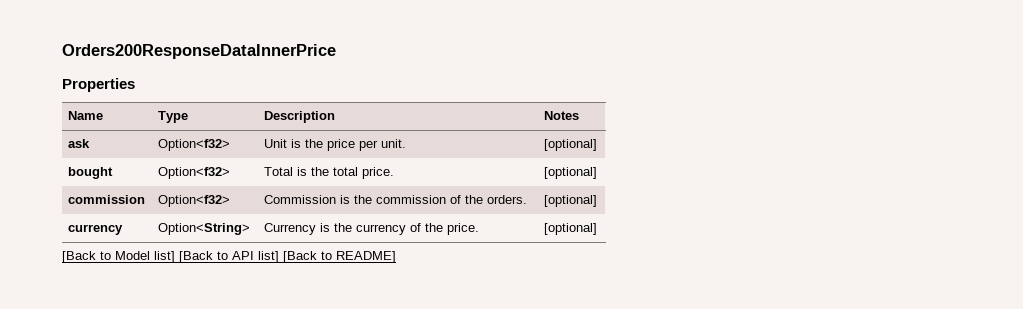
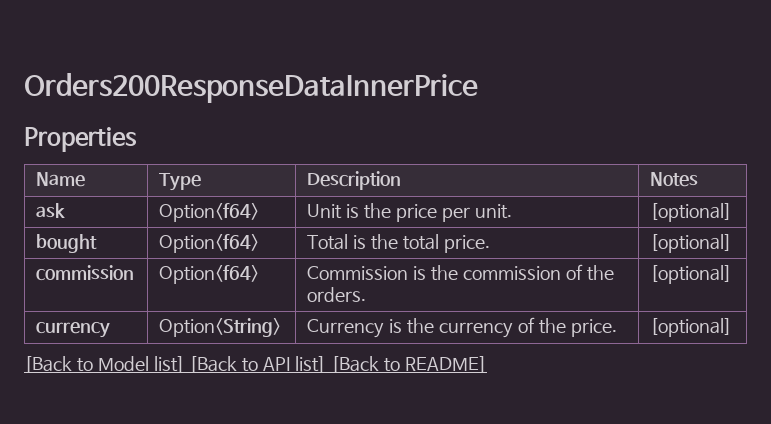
- ask | Option<f32> | Unit is the price per unit. | [optional]
+ ask | Option<f64> | Unit is the price per unit. | [optional]
- bought | Option<f32> | Total is the total price. | [optional]
+ bought | Option<f64> | Total is the total price. | [optional]
- commission | Option<f32> | Commission is the commission of the orders. | [optional]
+ commission | Option<f64> | Commission is the commission of the orders. | [optional]

